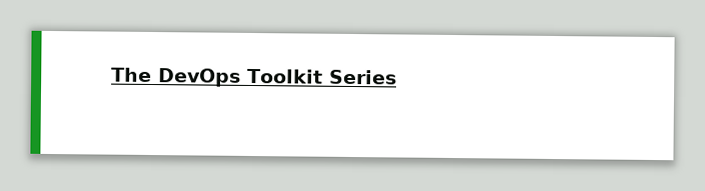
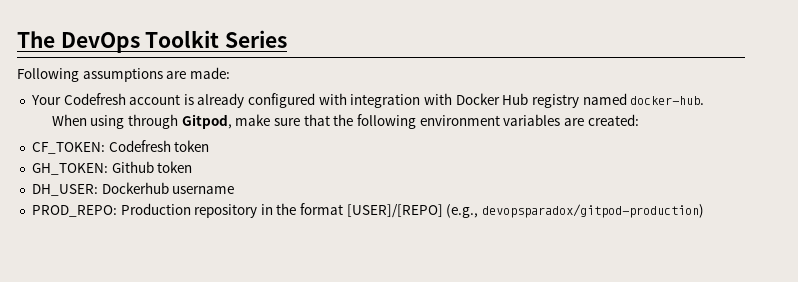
+ Following assumptions are made:
+ Your Codefresh account is already configured with integration with Docker Hub registry named docker-hub.
+ When using through Gitpod, make sure that the following environment variables are created:
+ CF_TOKEN: Codefresh token
+ GH_TOKEN: Github token
+ DH_USER: Dockerhub username
+ PROD_REPO: Production repository in the format [USER]/[REPO] (e.g., devopsparadox/gitpod-production)

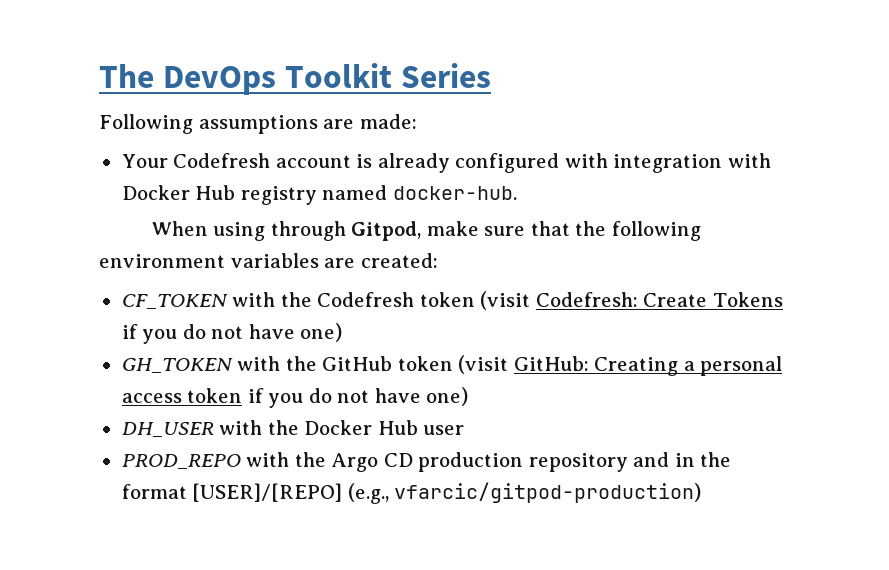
- CF_TOKEN: Codefresh token
- GH_TOKEN: Github token
- DH_USER: Dockerhub username
- PROD_REPO: Production repository in the format [USER]/[REPO] (e.g., devopsparadox/gitpod-production)
+ CF_TOKEN with the Codefresh token (visit Codefresh: Create Tokens if you do not have one)
+ GH_TOKEN with the GitHub token (visit GitHub: Creating a personal access token if you do not have one)
+ DH_USER with the Docker Hub user
+ PROD_REPO with the Argo CD production repository and in the format [USER]/[REPO] (e.g., vfarcic/gitpod-production)

